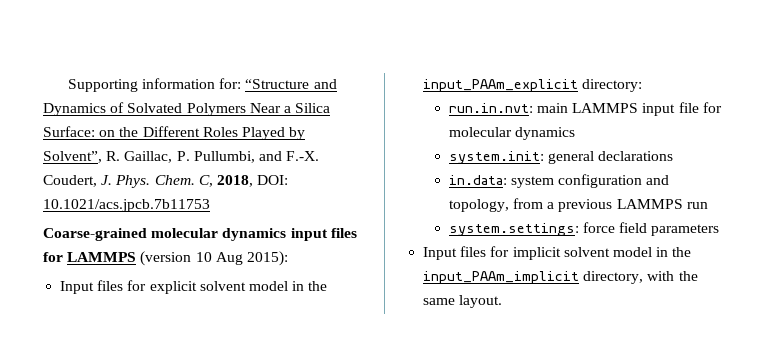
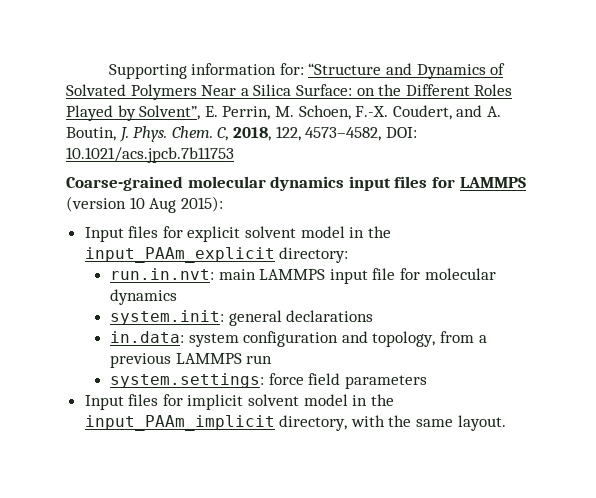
- Supporting information for: “Structure and Dynamics of Solvated Polymers Near a Silica Surface: on the Different Roles Played by Solvent”, R. Gaillac, P. Pullumbi, and F.-X. Coudert, J. Phys.
+ Supporting information for: “Structure and Dynamics of Solvated Polymers Near a Silica Surface: on the Different Roles Played by Solvent”, E. Perrin, M. Schoen, F.-X. Coudert, and A. Boutin, J. Phys.
- C, 2018, DOI: 10.1021/acs.jpcb.7b11753
+ C, 2018, 122, 4573–4582, DOI: 10.1021/acs.jpcb.7b11753

